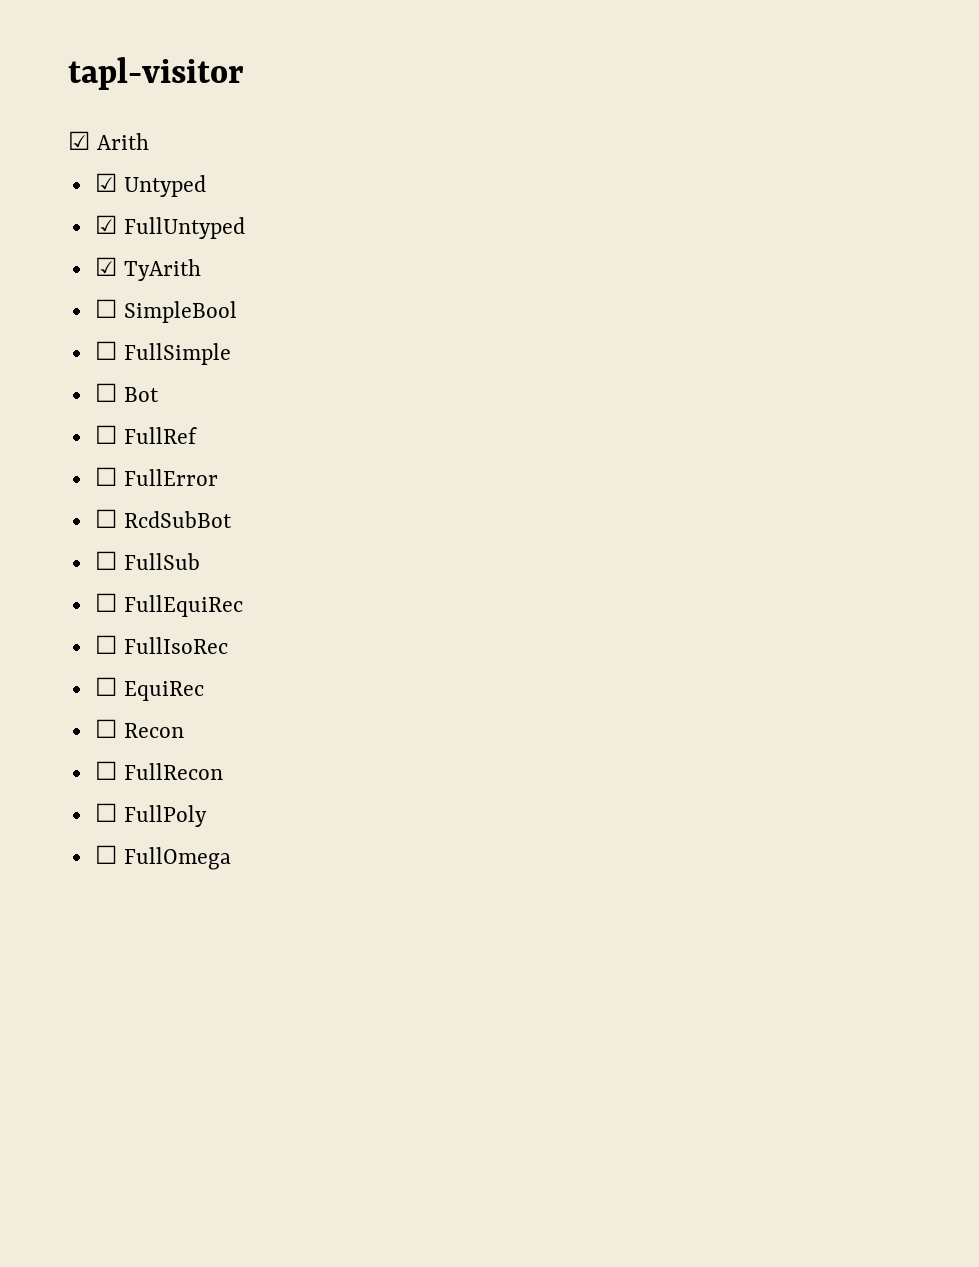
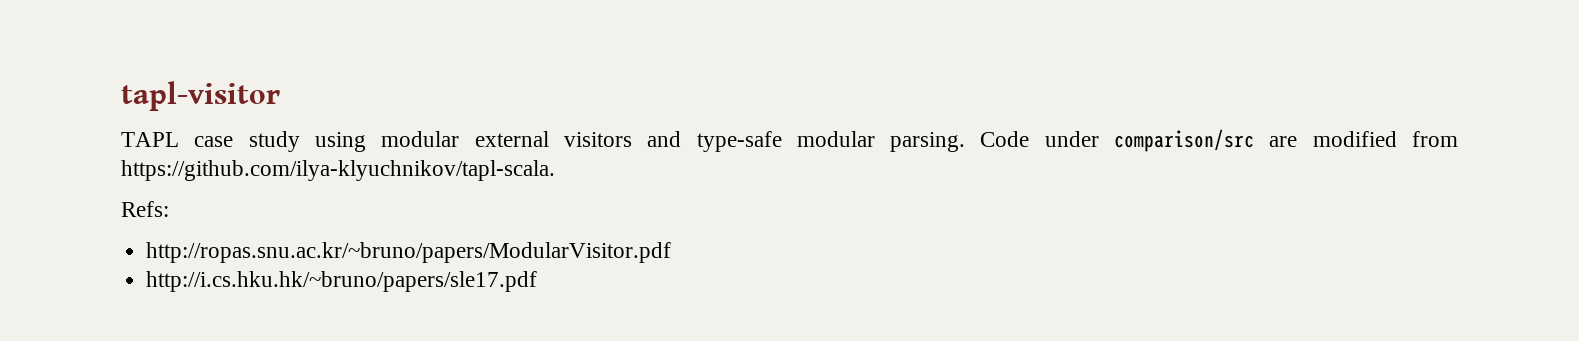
- ☑ Arith
- ☑ Untyped
- ☑ FullUntyped
- ☑ TyArith
- ☐ SimpleBool
- ☐ FullSimple
- ☐ Bot
- ☐ FullRef
- ☐ FullError
- ☐ RcdSubBot
- ☐ FullSub
- ☐ FullEquiRec
- ☐ FullIsoRec
- ☐ EquiRec
- ☐ Recon
- ☐ FullRecon
- ☐ FullPoly
- ☐ FullOmega
+ TAPL case study using modular external visitors and type-safe modular parsing. Code under comparison/src are modified from https://github.com/ilya-klyuchnikov/tapl-scala.
+ Refs:
+ http://ropas.snu.ac.kr/~bruno/papers/ModularVisitor.pdf
+ http://i.cs.hku.hk/~bruno/papers/sle17.pdf

